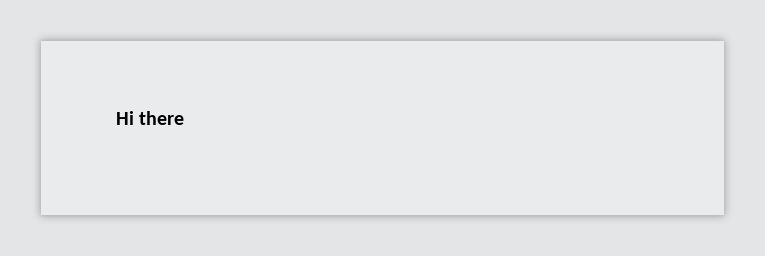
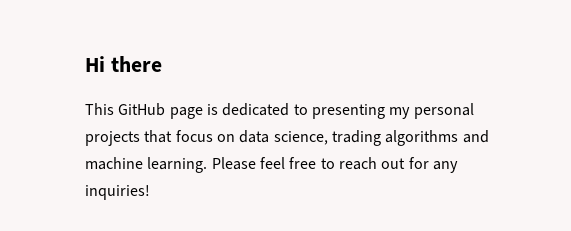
+ This GitHub page is dedicated to presenting my personal projects that focus on data science, trading algorithms and machine learning. Please feel free to reach out for any inquiries!

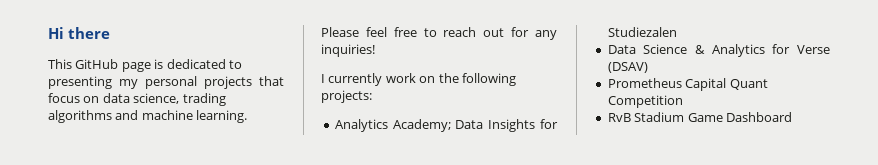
+ I currently work on the following projects:
+ Analytics Academy; Data Insights for Studiezalen
+ Data Science & Analytics for Verse (DSAV)
+ Prometheus Capital Quant Competition
+ RvB Stadium Game Dashboard

